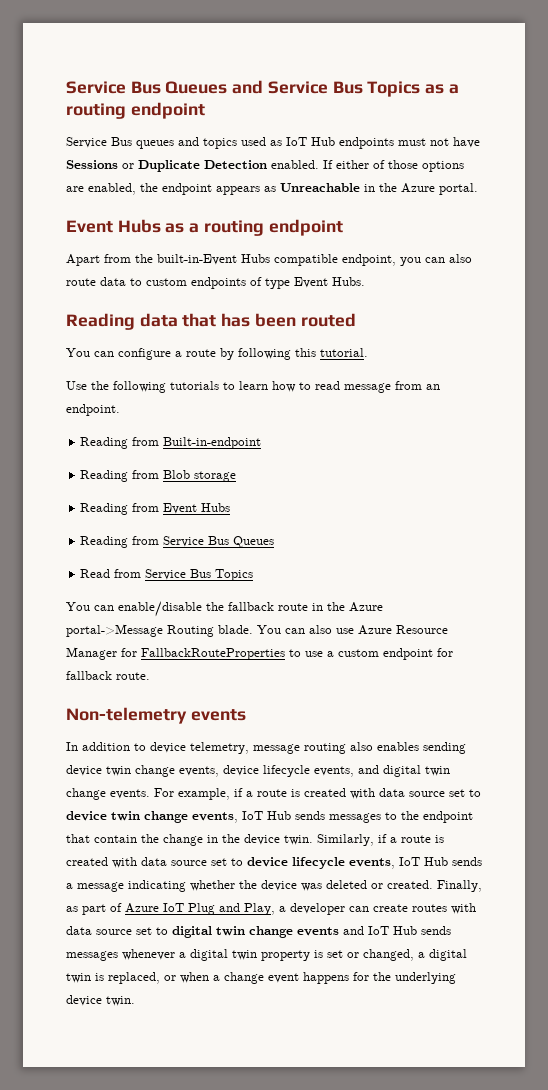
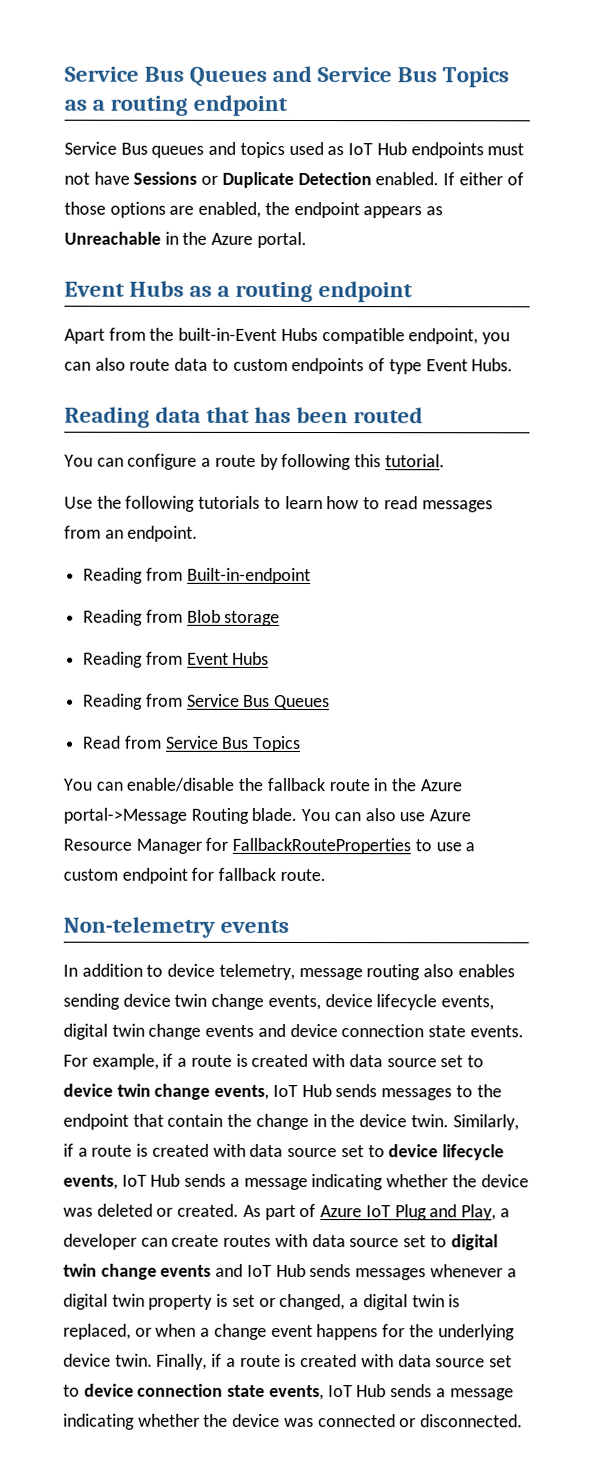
- Use the following tutorials to learn how to read message from an endpoint.
+ Use the following tutorials to learn how to read messages from an endpoint.
- In addition to device telemetry, message routing also enables sending device twin change events, device lifecycle events, and digital twin change events.
+ In addition to device telemetry, message routing also enables sending device twin change events, device lifecycle events, digital twin change events and device connection state events.
- Finally, as part of Azure IoT Plug and Play, a developer can create routes with data source set to digital twin change events and IoT Hub sends messages whenever a digital twin property is set or changed, a digital twin is replaced, or when a change event happens for the underlying device twin.
+ As part of Azure IoT Plug and Play, a developer can create routes with data source set to digital twin change events and IoT Hub sends messages whenever a digital twin property is set or changed, a digital twin is replaced, or when a change event happens for the underlying device twin.
+ Finally, if a route is created with data source set to device connection state events, IoT Hub sends a message indicating whether the device was connected or disconnected.

